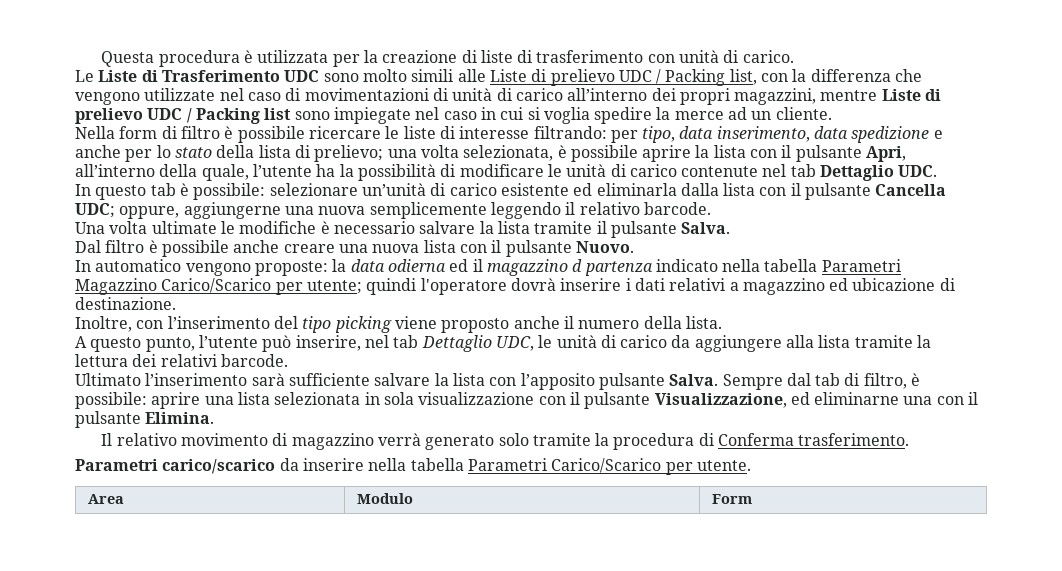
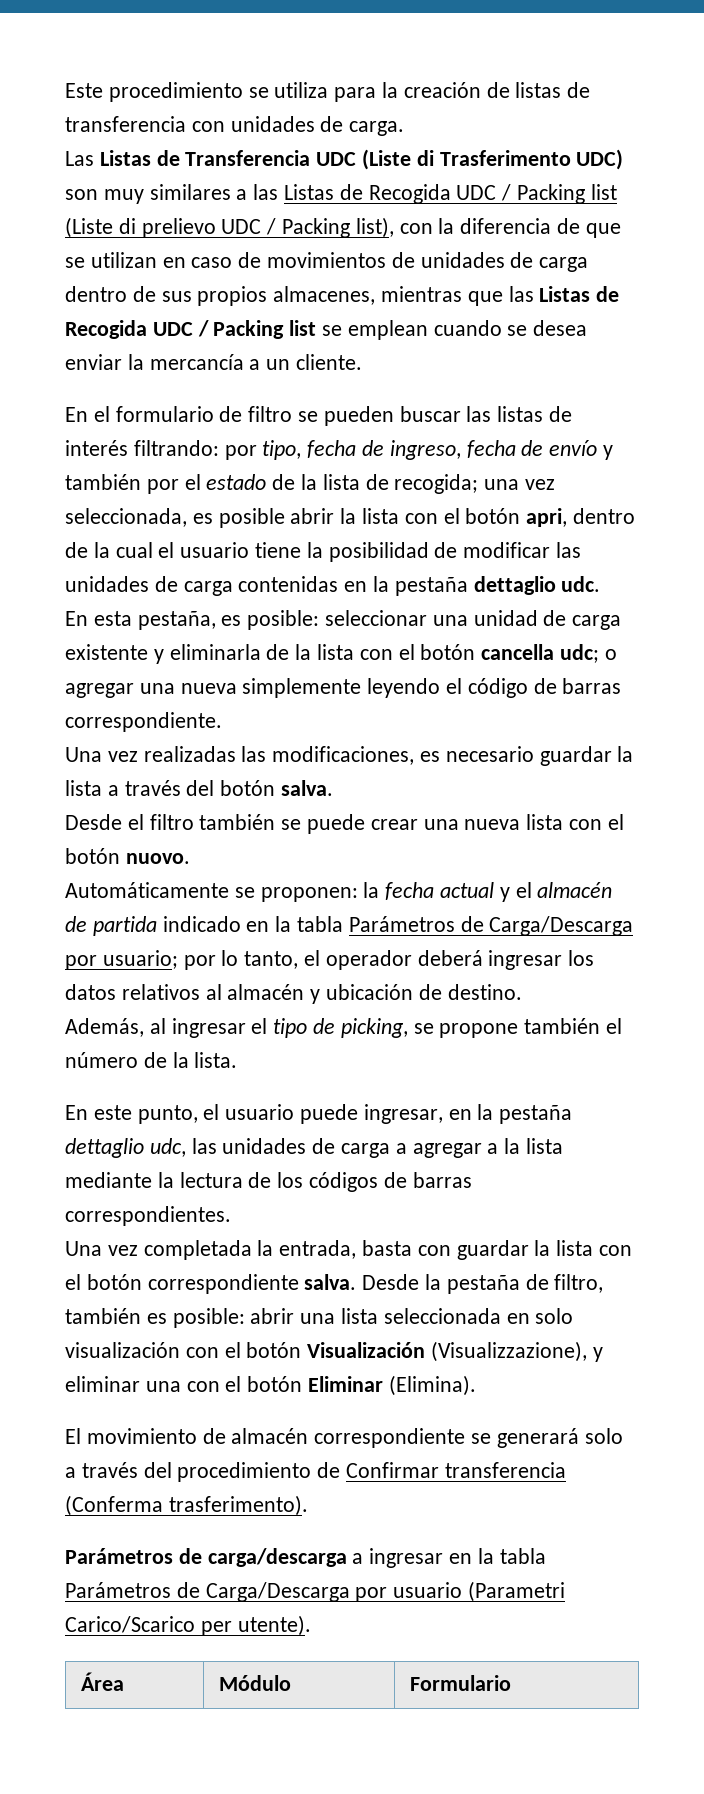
- Questa procedura è utilizzata per la creazione di liste di trasferimento con unità di carico.
- Le Liste di Trasferimento UDC sono molto simili alle Liste di prelievo UDC / Packing list, con la differenza che vengono utilizzate nel caso di movimentazioni di unità di carico all’interno dei propri magazzini, mentre Liste di prelievo UDC / Packing list sono impiegate nel caso in cui si voglia spedire la merce ad un cliente.
- Nella form di filtro è possibile ricercare le liste di interesse filtrando: per tipo, data inserimento, data spedizione e anche per lo stato della lista di prelievo; una volta selezionata, è possibile aprire la lista con il pulsante Apri, all’interno della quale, l’utente ha la possibilità di modificare le unità di carico contenute nel tab Dettaglio UDC.
- In questo tab è possibile: selezionare un’unità di carico esistente ed eliminarla dalla lista con il pulsante Cancella UDC; oppure, aggiungerne una nuova semplicemente leggendo il relativo barcode.
- Una volta ultimate le modifiche è necessario salvare la lista tramite il pulsante Salva.
- Dal filtro è possibile anche creare una nuova lista con il pulsante Nuovo.
- In automatico vengono proposte: la data odierna ed il magazzino d partenza indicato nella tabella Parametri Magazzino Carico/Scarico per utente; quindi l'operatore dovrà inserire i dati relativi a magazzino ed ubicazione di destinazione.
- Inoltre, con l’inserimento del tipo picking viene proposto anche il numero della lista.
- A questo punto, l’utente può inserire, nel tab Dettaglio UDC, le unità di carico da aggiungere alla lista tramite la lettura dei relativi barcode.
- Ultimato l’inserimento sarà sufficiente salvare la lista con l’apposito pulsante Salva. Sempre dal tab di filtro, è possibile: aprire una lista selezionata in sola visualizzazione con il pulsante Visualizzazione, ed eliminarne una con il pulsante Elimina.
- Il relativo movimento di magazzino verrà generato solo tramite la procedura di Conferma trasferimento.
- Parametri carico/scarico da inserire nella tabella Parametri Carico/Scarico per utente.
- Area | Modulo | Form
+ Este procedimiento se utiliza para la creación de listas de transferencia con unidades de carga.
+ Las Listas de Transferencia UDC (Liste di Trasferimento UDC) son muy similares a las Listas de Recogida UDC / Packing list (Liste di prelievo UDC / Packing list), con la diferencia de que se utilizan en caso de movimientos de unidades de carga dentro de sus propios almacenes, mientras que las Listas de Recogida UDC / Packing list se emplean cuando se desea enviar la mercancía a un cliente.
+ En el formulario de filtro se pueden buscar las listas de interés filtrando: por tipo, fecha de ingreso, fecha de envío y también por el estado de la lista de recogida; una vez seleccionada, es posible abrir la lista con el botón apri, dentro de la cual el usuario tiene la posibilidad de modificar las unidades de carga contenidas en la pestaña dettaglio udc.
+ En esta pestaña, es posible: seleccionar una unidad de carga existente y eliminarla de la lista con el botón cancella udc; o agregar una nueva simplemente leyendo el código de barras correspondiente.
+ Una vez realizadas las modificaciones, es necesario guardar la lista a través del botón salva.
+ Desde el filtro también se puede crear una nueva lista con el botón nuovo.
+ Automáticamente se proponen: la fecha actual y el almacén de partida indicado en la tabla Parámetros de Carga/Descarga por usuario; por lo tanto, el operador deberá ingresar los datos relativos al almacén y ubicación de destino.
+ Además, al ingresar el tipo de picking, se propone también el número de la lista.
+ En este punto, el usuario puede ingresar, en la pestaña dettaglio udc, las unidades de carga a agregar a la lista mediante la lectura de los códigos de barras correspondientes.
+ Una vez completada la entrada, basta con guardar la lista con el botón correspondiente salva. Desde la pestaña de filtro, también es posible: abrir una lista seleccionada en solo visualización con el botón Visualización (Visualizzazione), y eliminar una con el botón Eliminar (Elimina).
+ El movimiento de almacén correspondiente se generará solo a través del procedimiento de Confirmar transferencia (Conferma trasferimento).
+ Parámetros de carga/descarga a ingresar en la tabla Parámetros de Carga/Descarga por usuario (Parametri Carico/Scarico per utente).
+ Área | Módulo | Formulario

